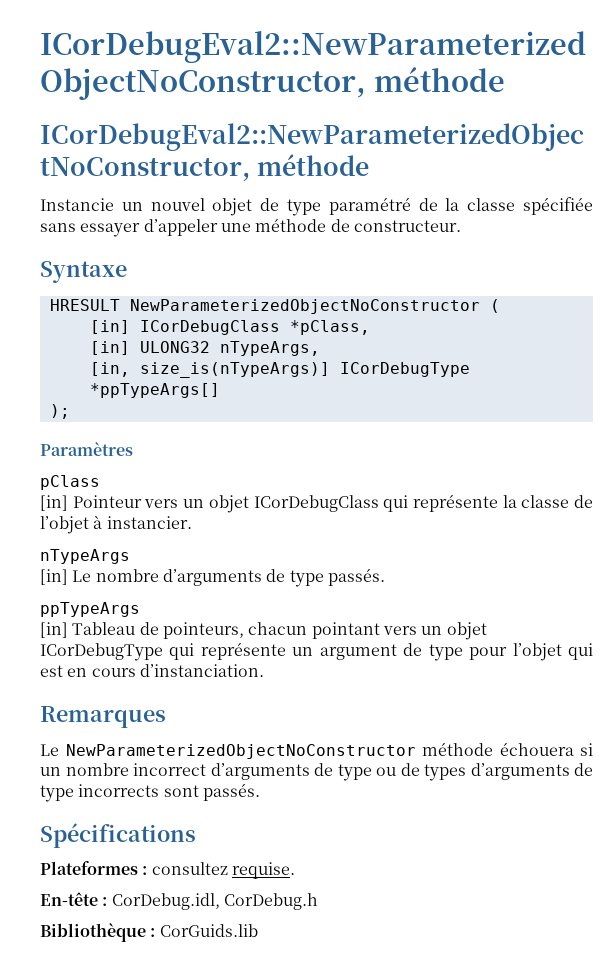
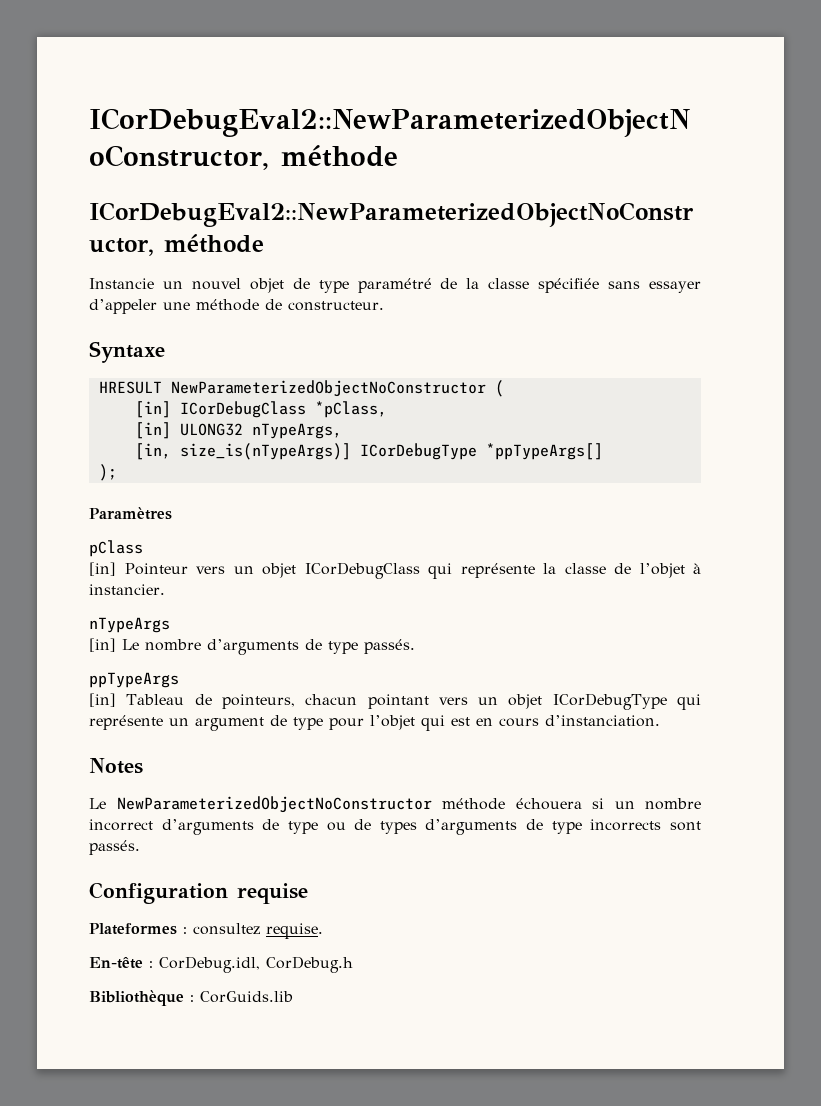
- Remarques
+ Notes
- Spécifications
+ Configuration requise

